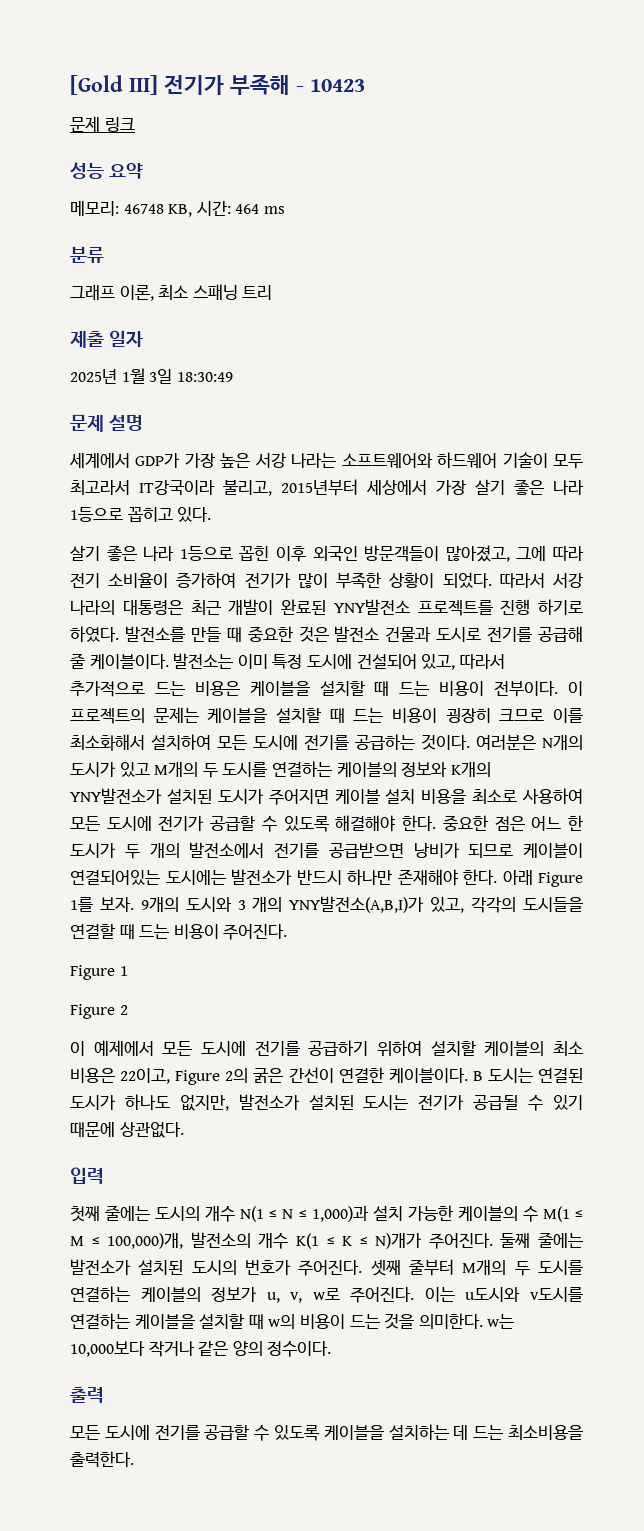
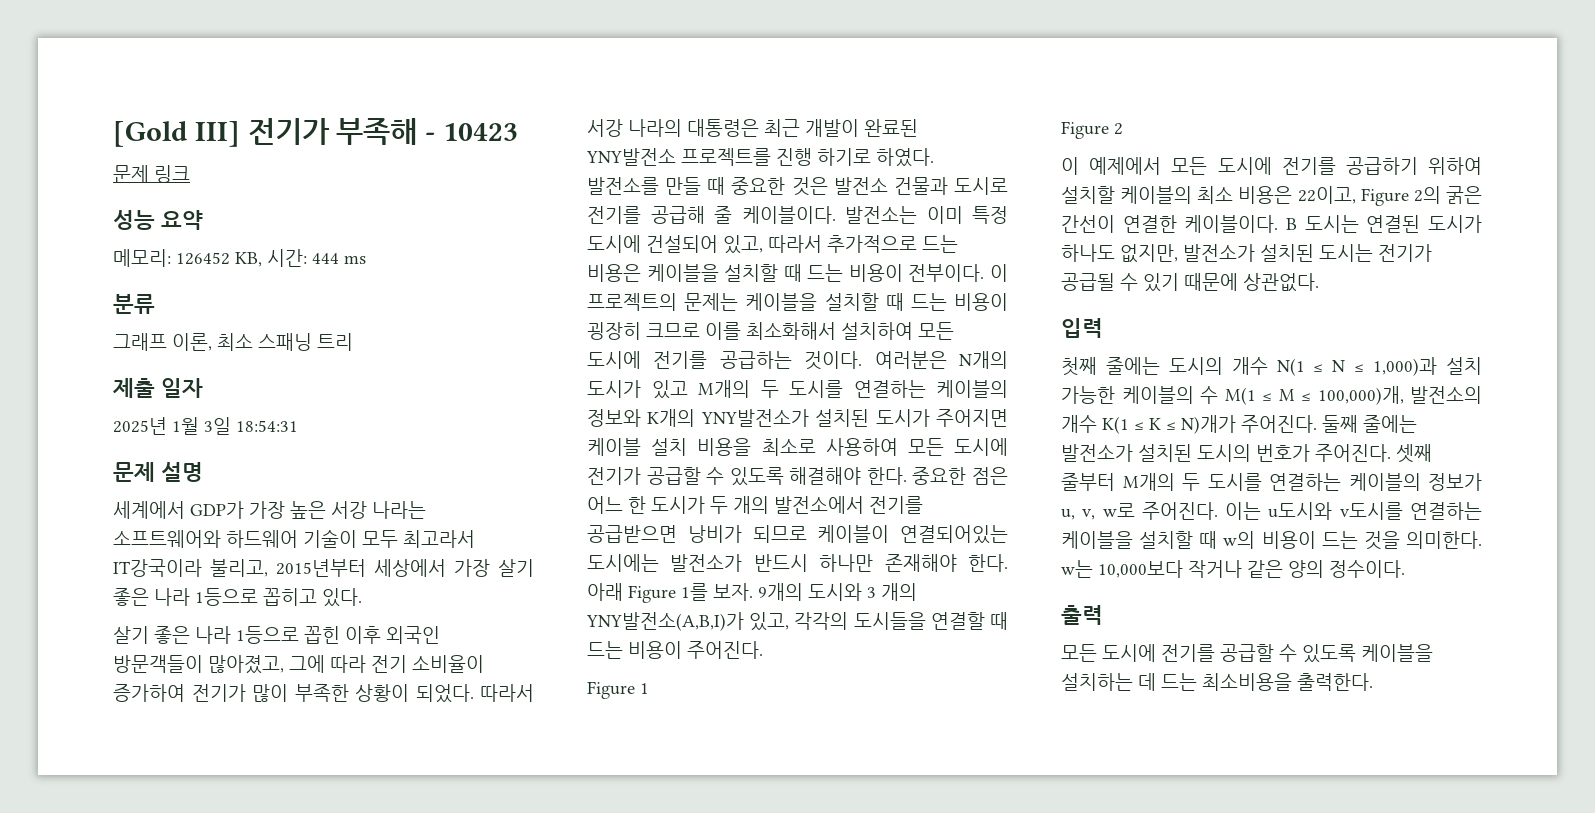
- 메모리: 46748 KB, 시간: 464 ms
+ 메모리: 126452 KB, 시간: 444 ms
- 2025년 1월 3일 18:30:49
+ 2025년 1월 3일 18:54:31

